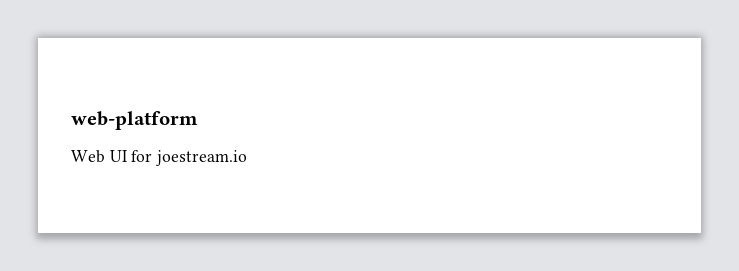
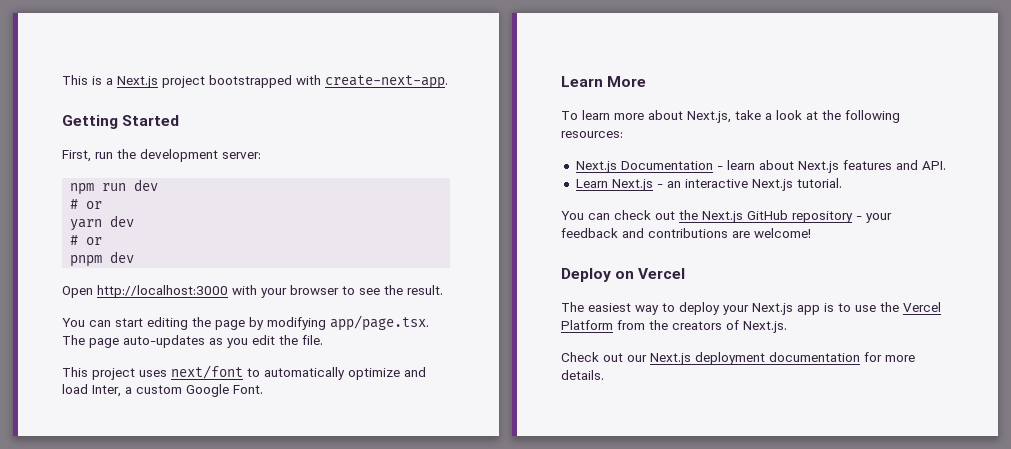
- web-platform
- Web UI for joestream.io
+ This is a Next.js project bootstrapped with create-next-app.
+ Getting Started
+ First, run the development server:
+ npm run dev
+ # or
+ yarn dev
+ # or
+ pnpm dev
+ Open http://localhost:3000 with your browser to see the result.
+ You can start editing the page by modifying app/page.tsx. The page auto-updates as you edit the file.
+ This project uses next/font to automatically optimize and load Inter, a custom Google Font.
+ Learn More
+ To learn more about Next.js, take a look at the following resources:
+ Next.js Documentation - learn about Next.js features and API.
+ Learn Next.js - an interactive Next.js tutorial.
+ You can check out the Next.js GitHub repository - your feedback and contributions are welcome!
+ Deploy on Vercel
+ The easiest way to deploy your Next.js app is to use the Vercel Platform from the creators of Next.js.
+ Check out our Next.js deployment documentation for more details.

